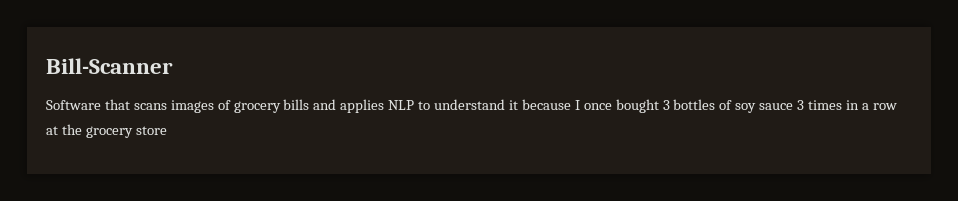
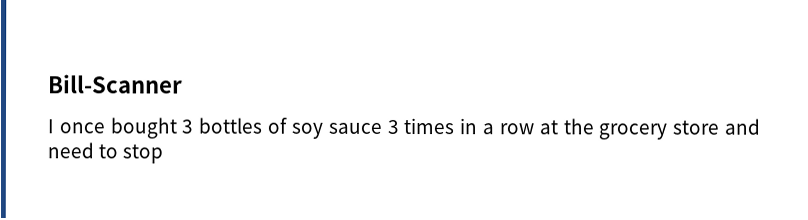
- Software that scans images of grocery bills and applies NLP to understand it because I once bought 3 bottles of soy sauce 3 times in a row at the grocery store
+ I once bought 3 bottles of soy sauce 3 times in a row at the grocery store and need to stop

